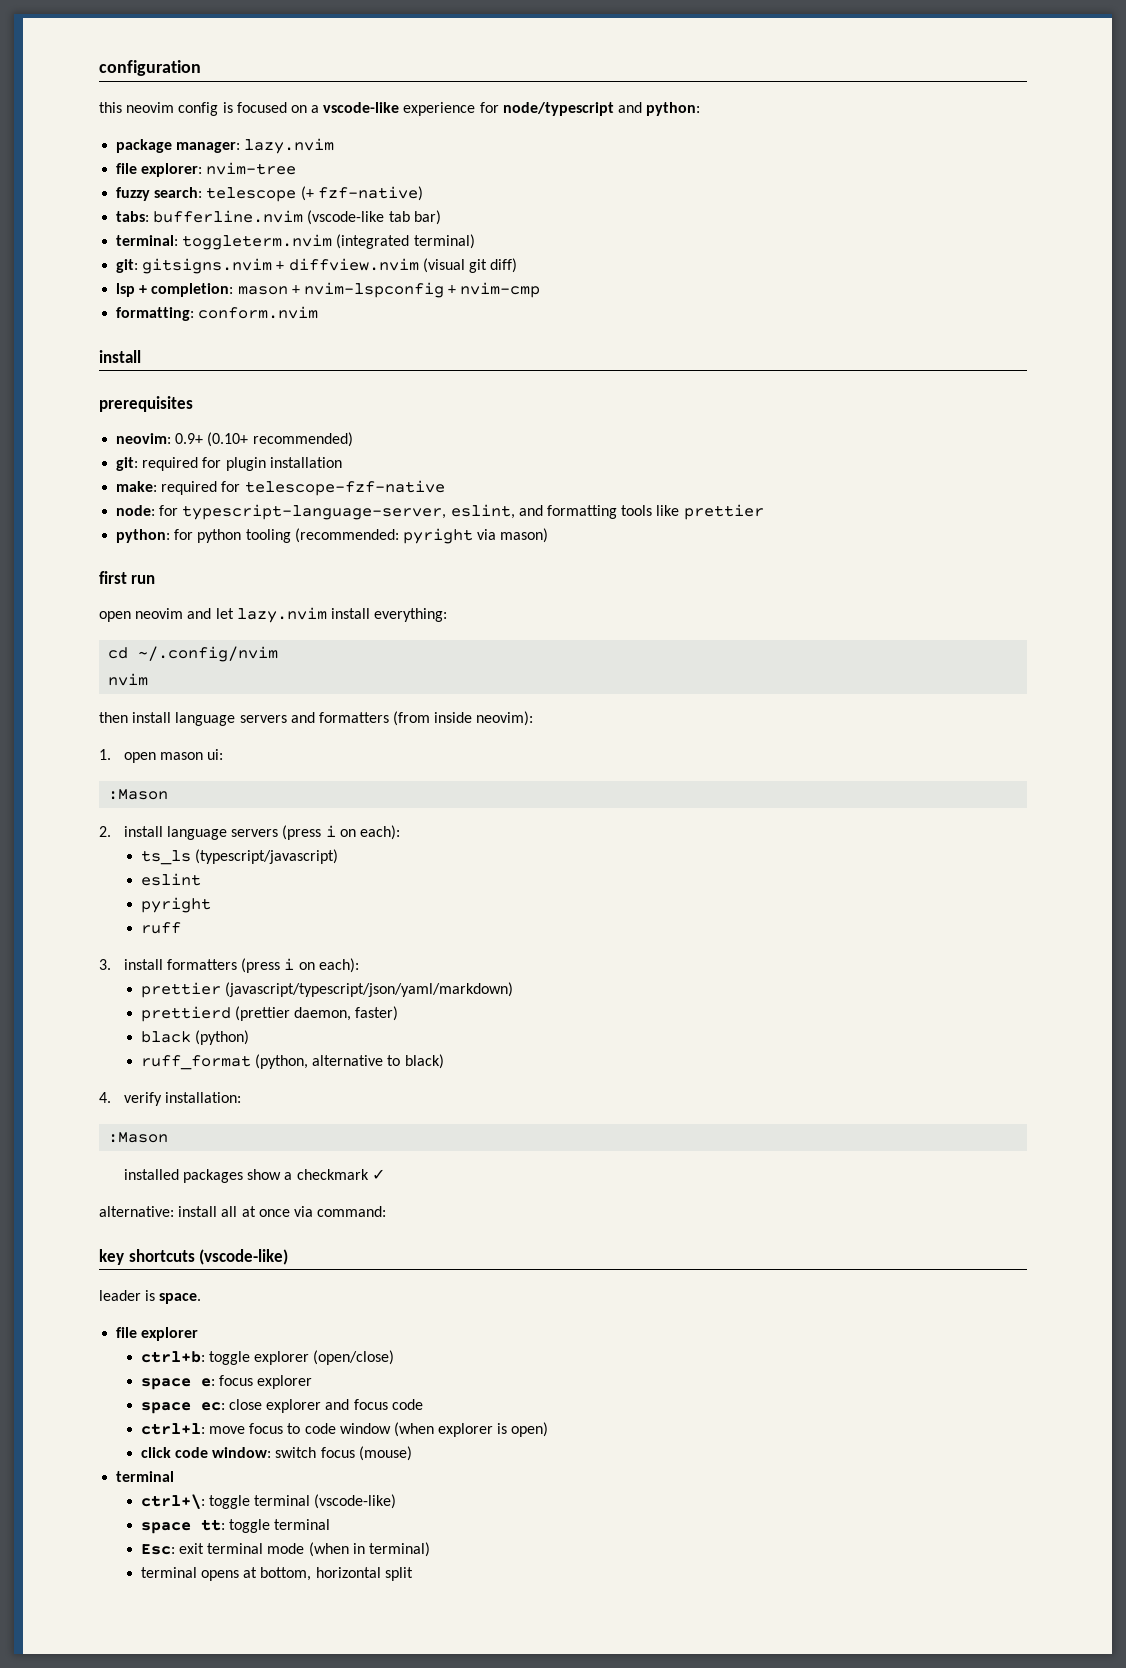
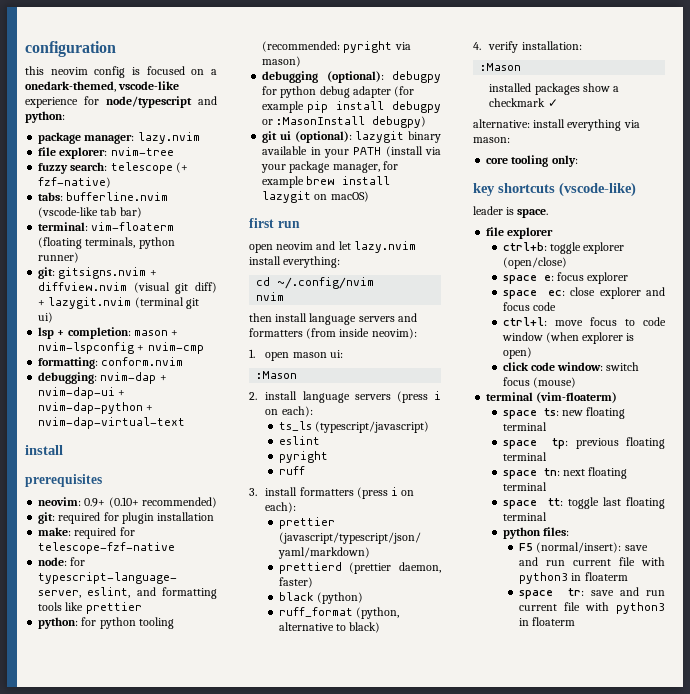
- this neovim config is focused on a vscode-like experience for node/typescript and python:
+ this neovim config is focused on a onedark-themed, vscode-like experience for node/typescript and python:
- terminal: toggleterm.nvim (integrated terminal)
+ terminal: vim-floaterm (floating terminals, python runner)
- git: gitsigns.nvim + diffview.nvim (visual git diff)
+ git: gitsigns.nvim + diffview.nvim (visual git diff) + lazygit.nvim (terminal git ui)
+ debugging: nvim-dap + nvim-dap-ui + nvim-dap-python + nvim-dap-virtual-text
+ debugging (optional): debugpy for python debug adapter (for example pip install debugpy or :MasonInstall debugpy)
+ git ui (optional): lazygit binary available in your PATH (install via your package manager, for example brew install lazygit on macOS)
- alternative: install all at once via command:
+ alternative: install everything via mason:
+ core tooling only:
  click code window: switch focus (mouse)
- terminal
- ctrl+\: toggle terminal (vscode-like)
+ terminal (vim-floaterm)
+ space ts: new floating terminal
+ space tp: previous floating terminal
+ space tn: next floating terminal
- space tt: toggle terminal
- Esc: exit terminal mode (when in terminal)
- terminal opens at bottom, horizontal split
+ space tt: toggle last floating terminal
+ python files:
+ F5 (normal/insert): save and run current file with python3 in floaterm
+ space tr: save and run current file with python3 in floaterm

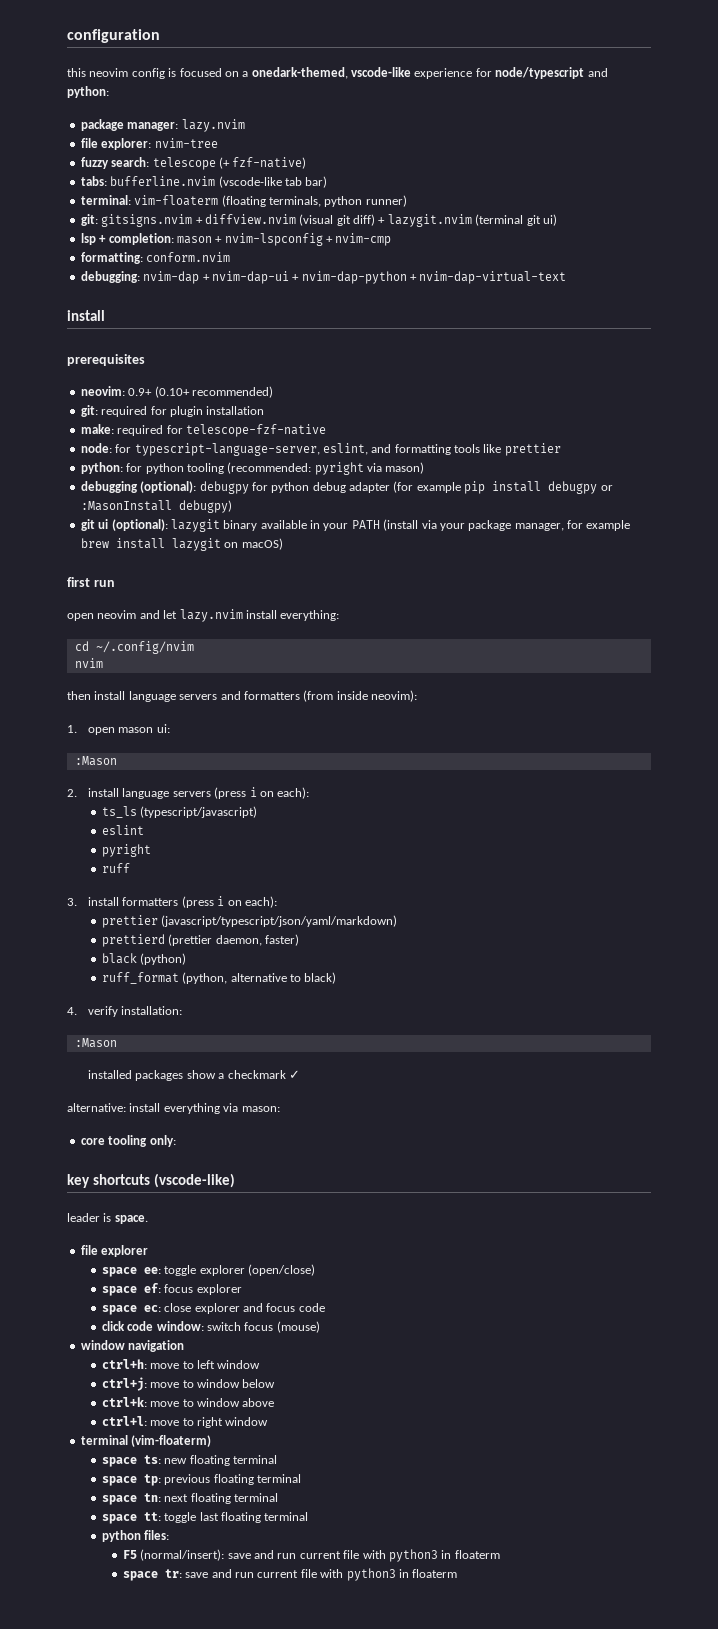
- ctrl+b: toggle explorer (open/close)
+ space ee: toggle explorer (open/close)
- space e: focus explorer
+ space ef: focus explorer
- ctrl+l: move focus to code window (when explorer is open)
+ window navigation
+ ctrl+h: move to left window
+ ctrl+j: move to window below
+ ctrl+k: move to window above
+ ctrl+l: move to right window

